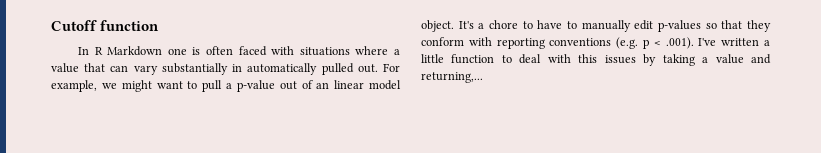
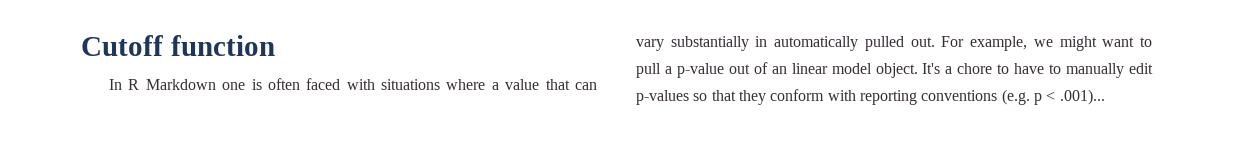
- It's a chore to have to manually edit p-values so that they conform with reporting conventions (e.g. p < .001). I've written a little function to deal with this issues by taking a value and returning,...
+ It's a chore to have to manually edit p-values so that they conform with reporting conventions (e.g. p < .001)...

